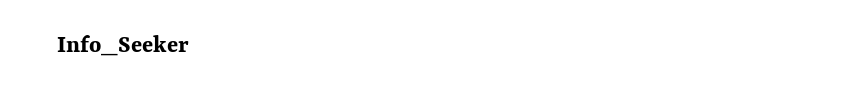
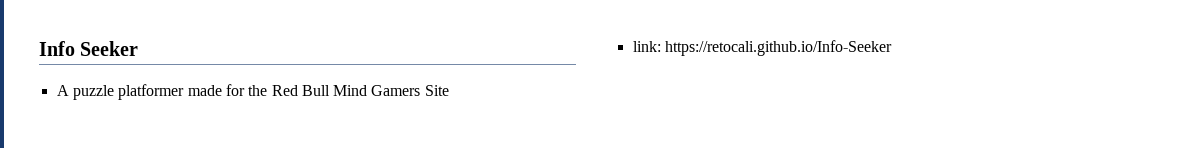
- Info_Seeker
+ Info Seeker
+ A puzzle platformer made for the Red Bull Mind Gamers Site
+ link: https://retocali.github.io/Info-Seeker

